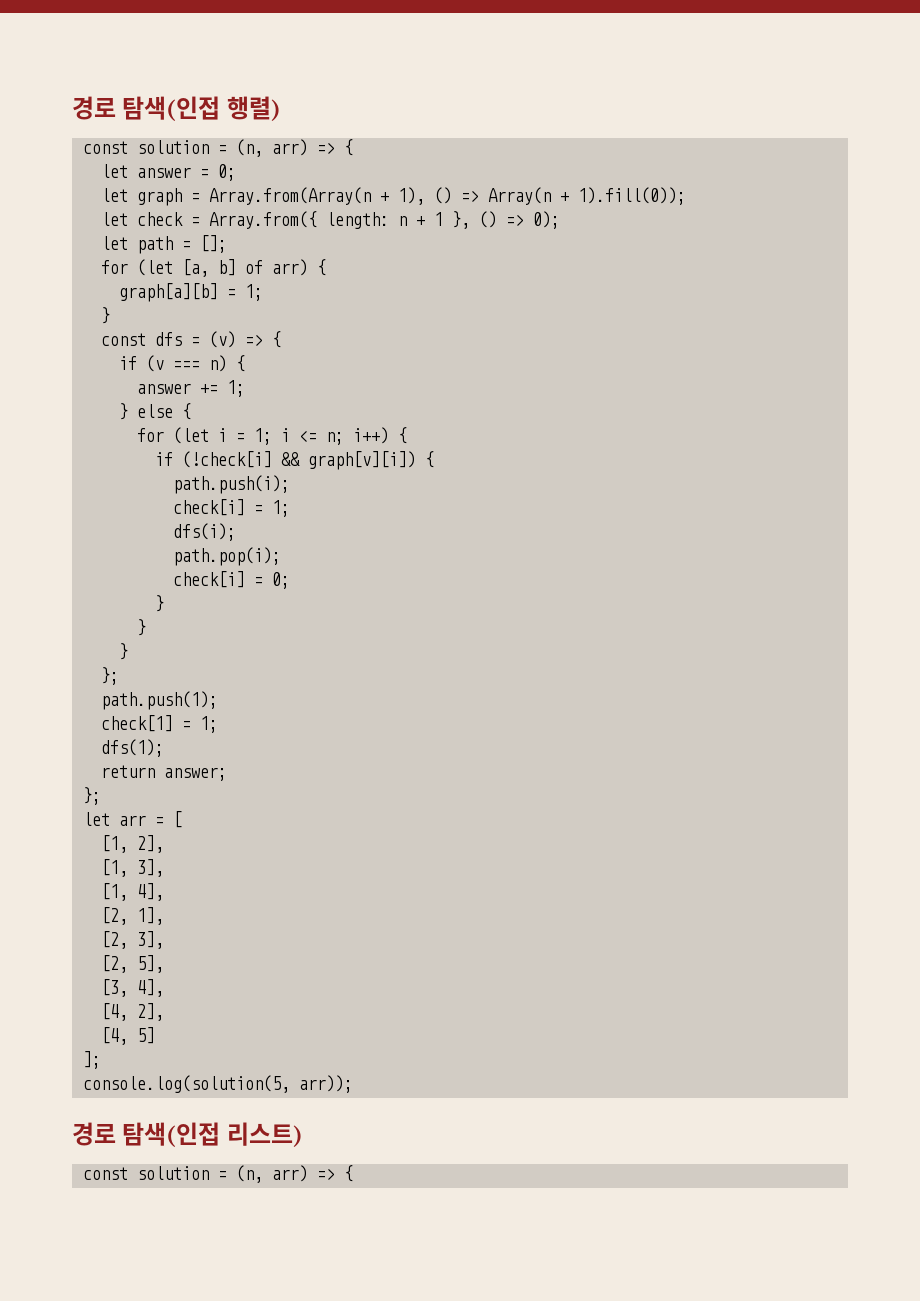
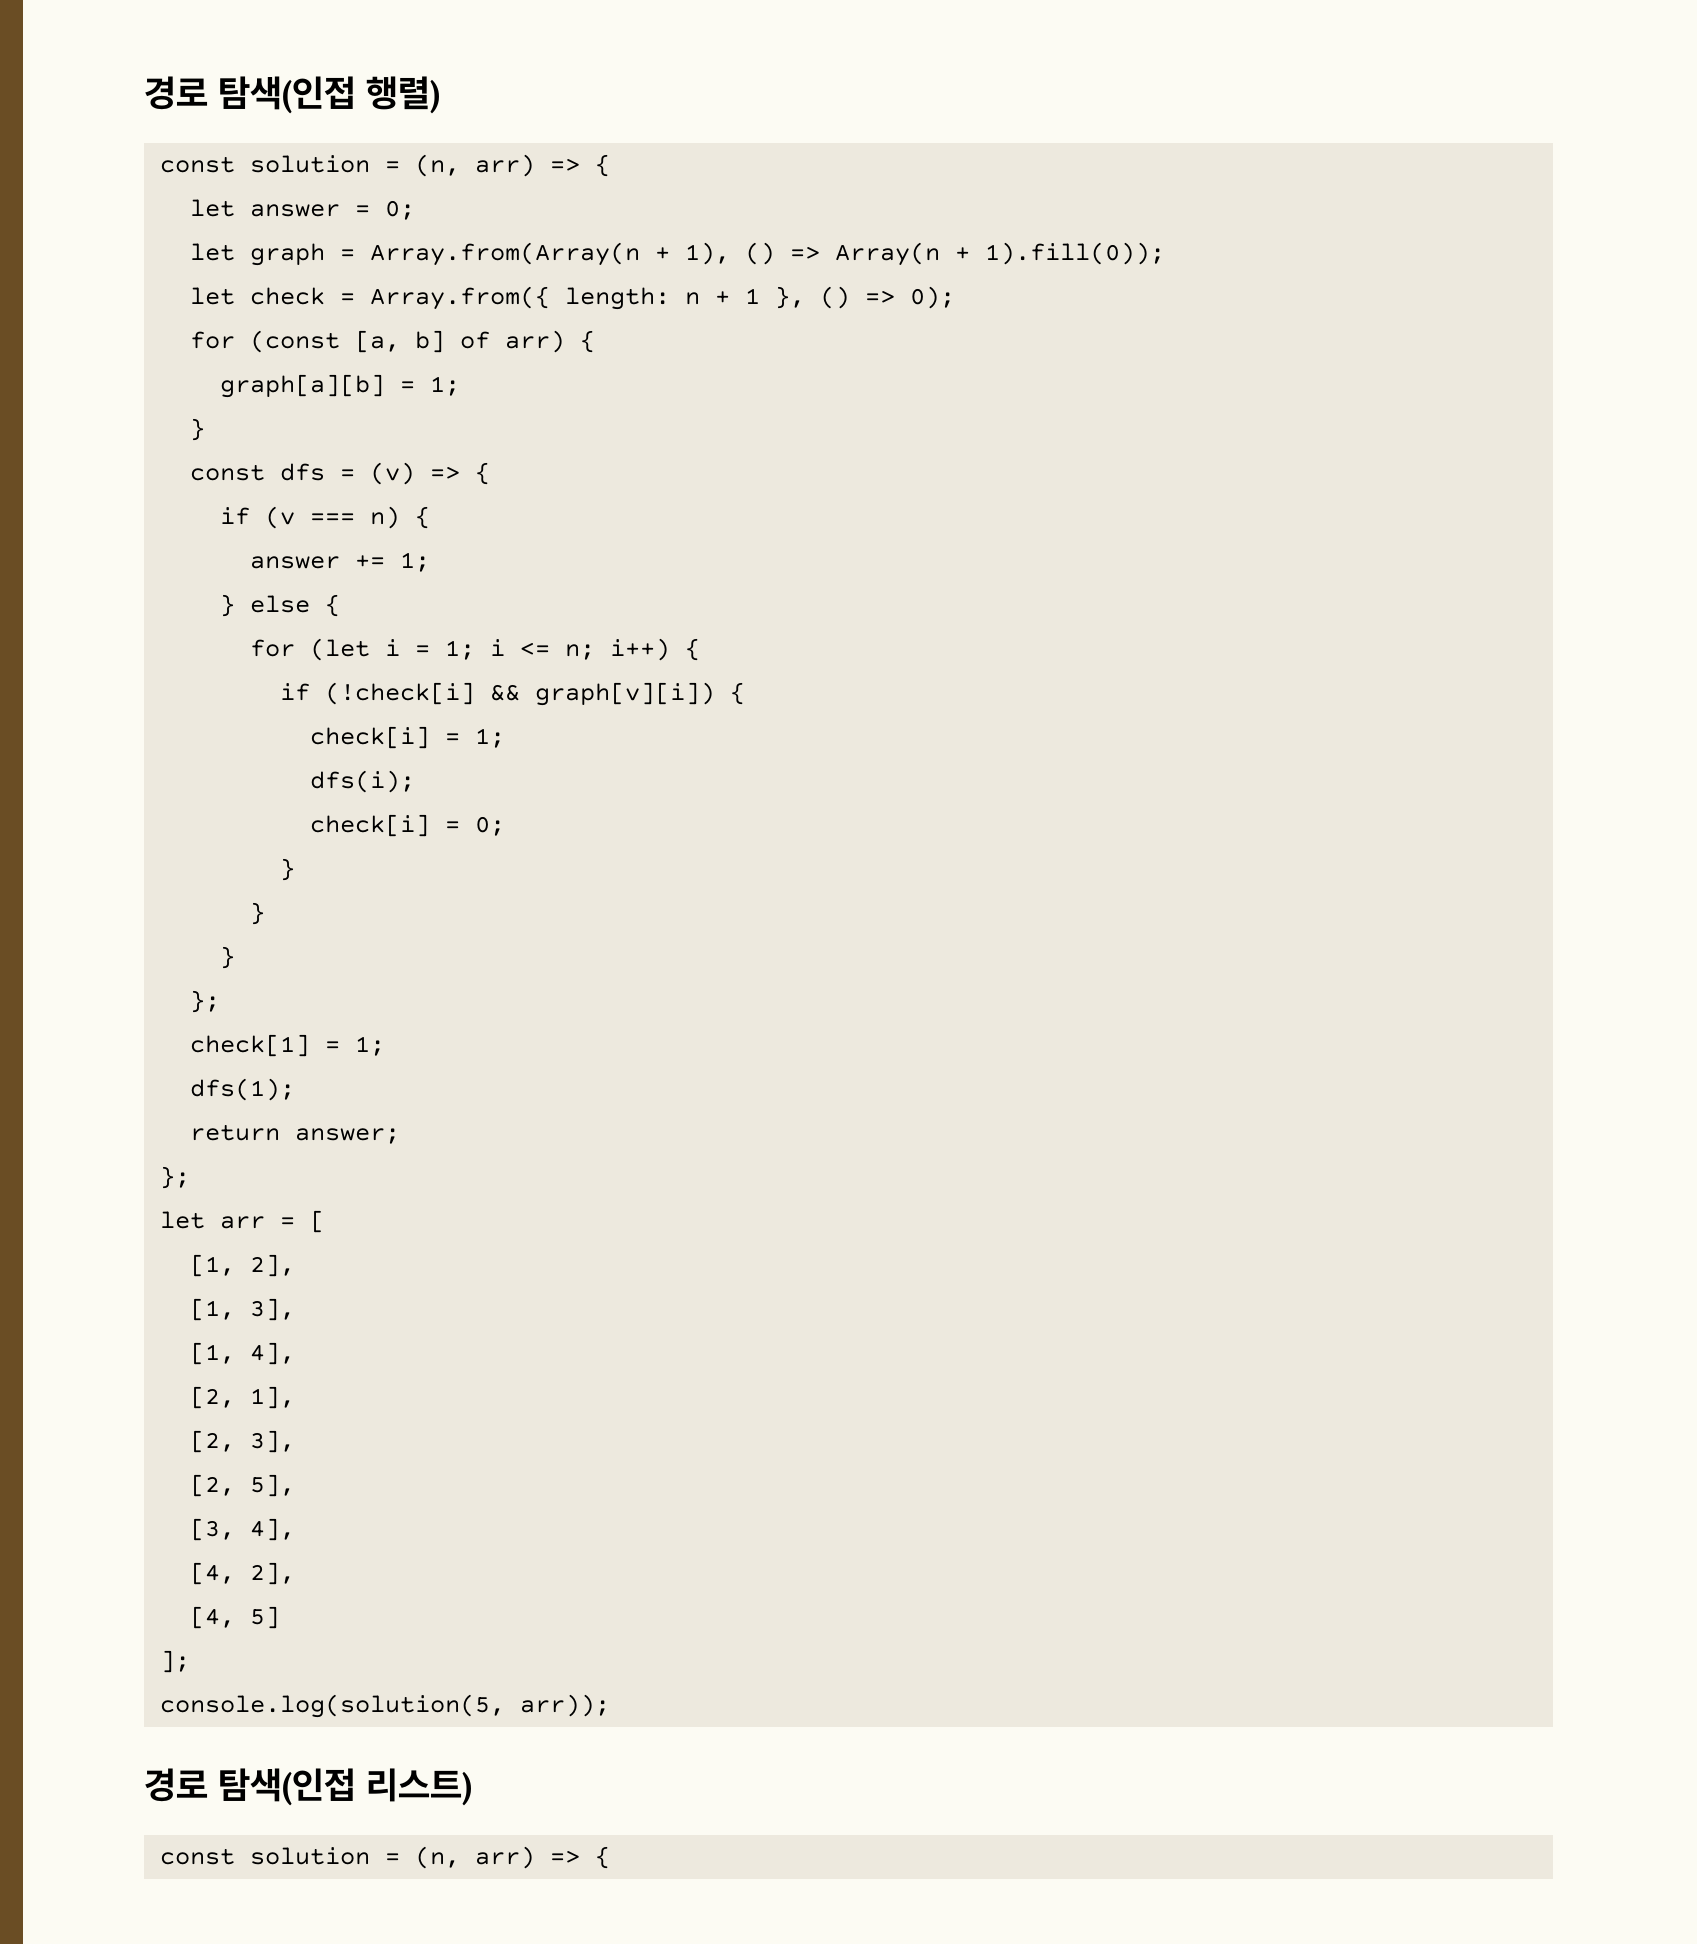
- let path = [];
- for (let [a, b] of arr) {
+ for (const [a, b] of arr) {
- path.push(i);
- path.pop(i);
- path.push(1);

